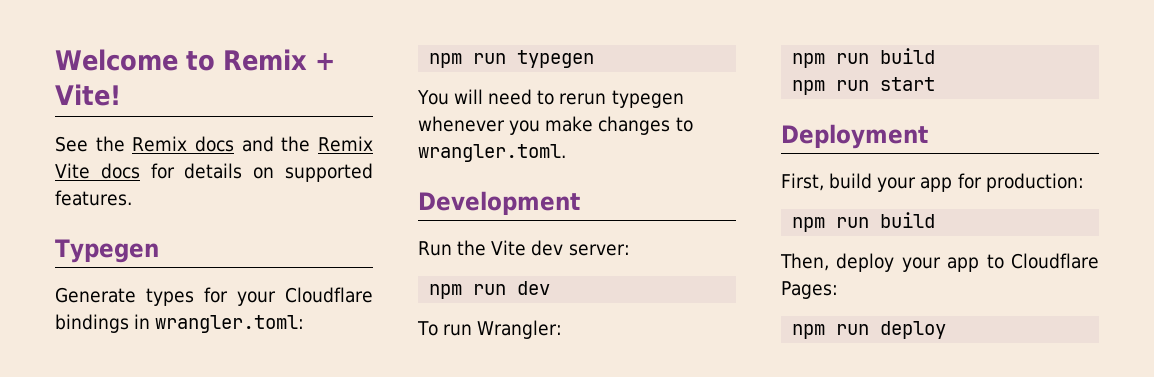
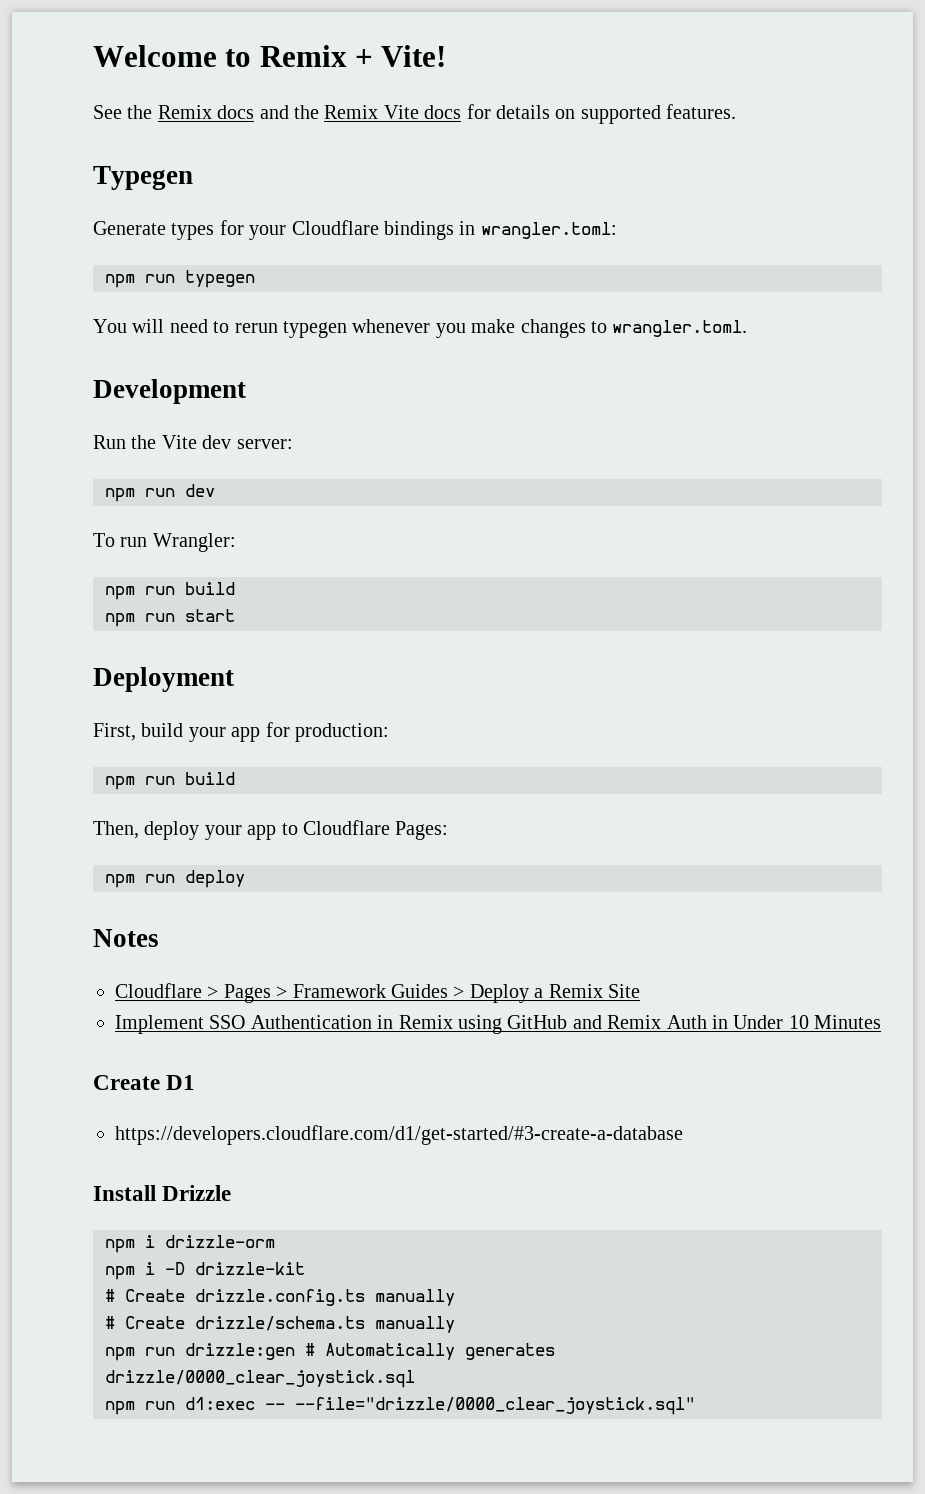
+ Notes
+ Cloudflare > Pages > Framework Guides > Deploy a Remix Site
+ Implement SSO Authentication in Remix using GitHub and Remix Auth in Under 10 Minutes
+ Create D1
+ https://developers.cloudflare.com/d1/get-started/#3-create-a-database
+ Install Drizzle
+ npm i drizzle-orm
+ npm i -D drizzle-kit
+ # Create drizzle.config.ts manually
+ # Create drizzle/schema.ts manually
+ npm run drizzle:gen # Automatically generates drizzle/0000_clear_joystick.sql
+ npm run d1:exec -- --file="drizzle/0000_clear_joystick.sql"

